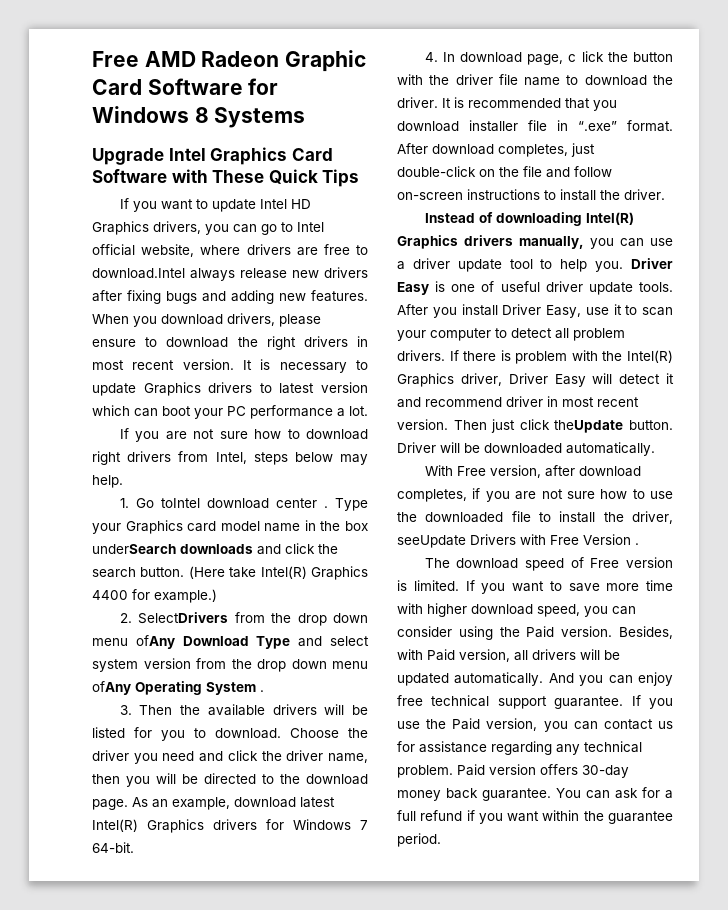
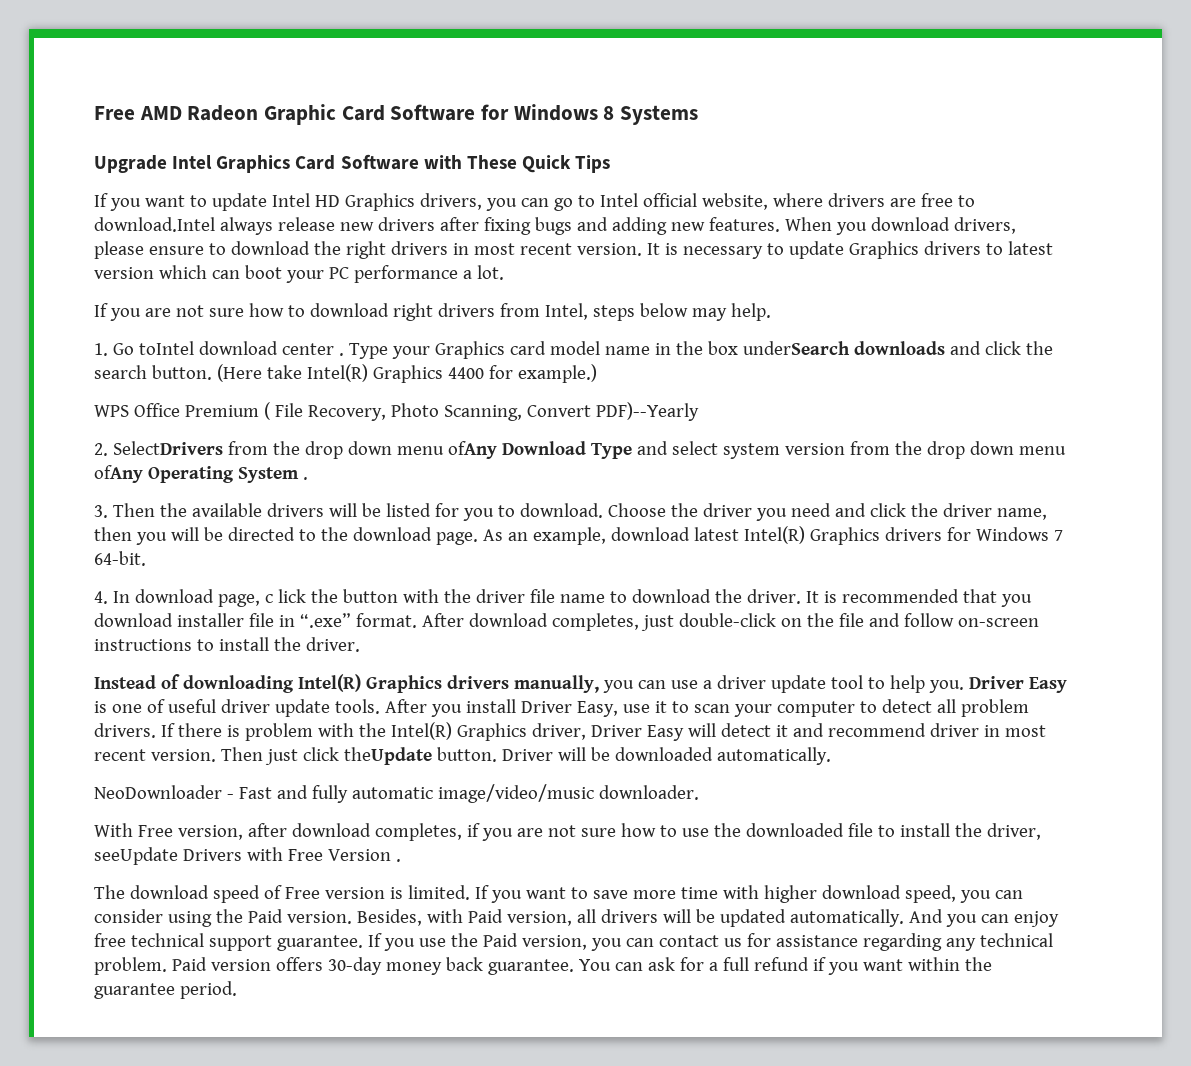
+ WPS Office Premium ( File Recovery, Photo Scanning, Convert PDF)--Yearly
+ NeoDownloader - Fast and fully automatic image/video/music downloader.

